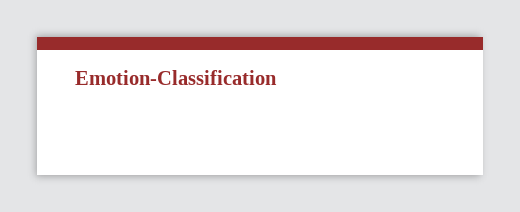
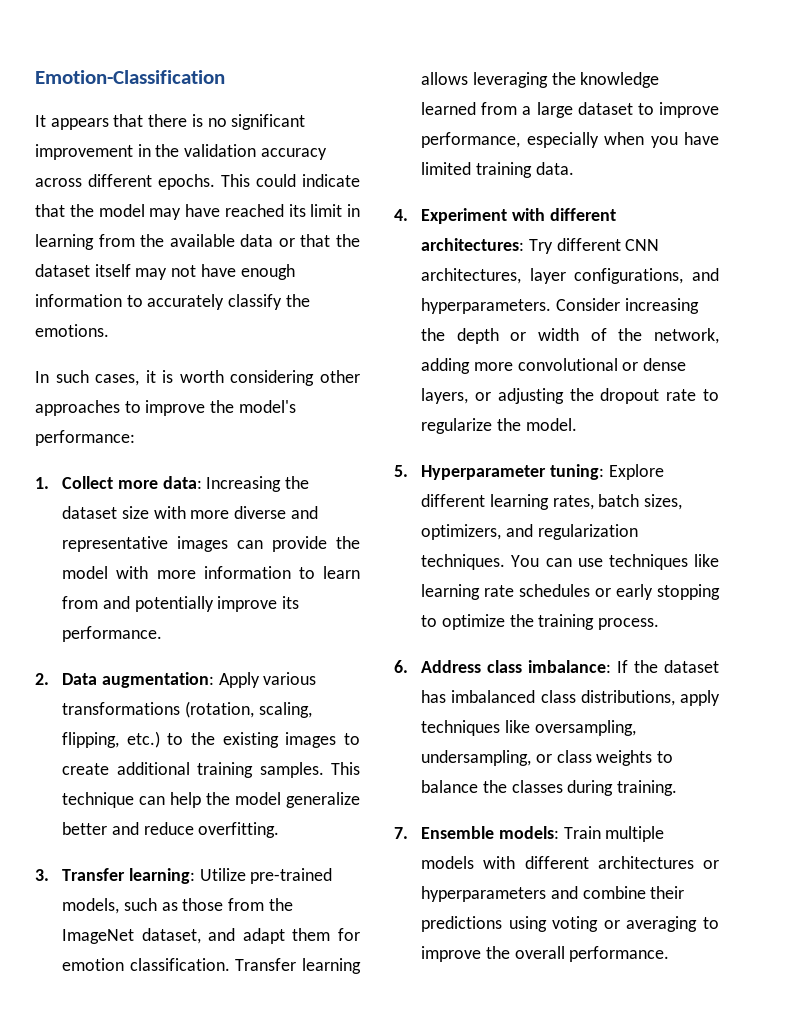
+ It appears that there is no significant improvement in the validation accuracy across different epochs. This could indicate that the model may have reached its limit in learning from the available data or that the dataset itself may not have enough information to accurately classify the emotions.
+ In such cases, it is worth considering other approaches to improve the model's performance:
+ 1. Collect more data: Increasing the dataset size with more diverse and representative images can provide the model with more information to learn from and potentially improve its performance.
+ 2. Data augmentation: Apply various transformations (rotation, scaling, flipping, etc.) to the existing images to create additional training samples. This technique can help the model generalize better and reduce overfitting.
+ 3. Transfer learning: Utilize pre-trained models, such as those from the ImageNet dataset, and adapt them for emotion classification. Transfer learning allows leveraging the knowledge learned from a large dataset to improve performance, especially when you have limited training data.
+ 4. Experiment with different architectures: Try different CNN architectures, layer configurations, and hyperparameters. Consider increasing the depth or width of the network, adding more convolutional or dense layers, or adjusting the dropout rate to regularize the model.
+ 5. Hyperparameter tuning: Explore different learning rates, batch sizes, optimizers, and regularization techniques. You can use techniques like learning rate schedules or early stopping to optimize the training process.
+ 6. Address class imbalance: If the dataset has imbalanced class distributions, apply techniques like oversampling, undersampling, or class weights to balance the classes during training.
+ 7. Ensemble models: Train multiple models with different architectures or hyperparameters and combine their predictions using voting or averaging to improve the overall performance.

